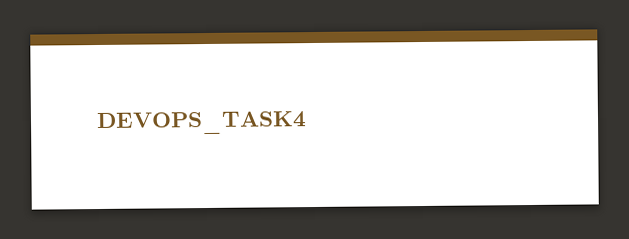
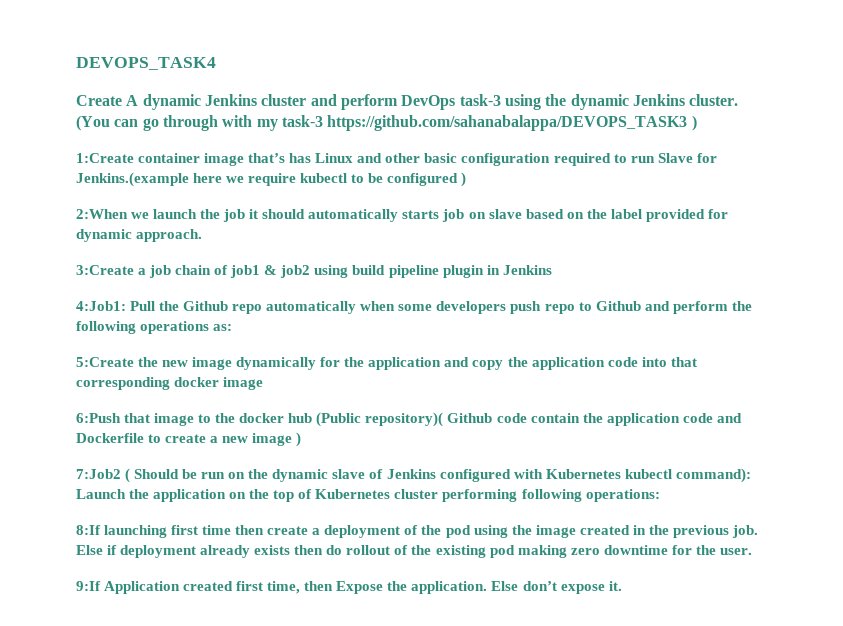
+ Create A dynamic Jenkins cluster and perform DevOps task-3 using the dynamic Jenkins cluster. (You can go through with my task-3 https://github.com/sahanabalappa/DEVOPS_TASK3 )
+ 1:Create container image that’s has Linux and other basic configuration required to run Slave for Jenkins.(example here we require kubectl to be configured )
+ 2:When we launch the job it should automatically starts job on slave based on the label provided for dynamic approach.
+ 3:Create a job chain of job1 & job2 using build pipeline plugin in Jenkins
+ 4:Job1: Pull the Github repo automatically when some developers push repo to Github and perform the following operations as:
+ 5:Create the new image dynamically for the application and copy the application code into that corresponding docker image
+ 6:Push that image to the docker hub (Public repository)( Github code contain the application code and Dockerfile to create a new image )
+ 7:Job2 ( Should be run on the dynamic slave of Jenkins configured with Kubernetes kubectl command): Launch the application on the top of Kubernetes cluster performing following operations:
+ 8:If launching first time then create a deployment of the pod using the image created in the previous job. Else if deployment already exists then do rollout of the existing pod making zero downtime for the user.
+ 9:If Application created first time, then Expose the application. Else don’t expose it.

